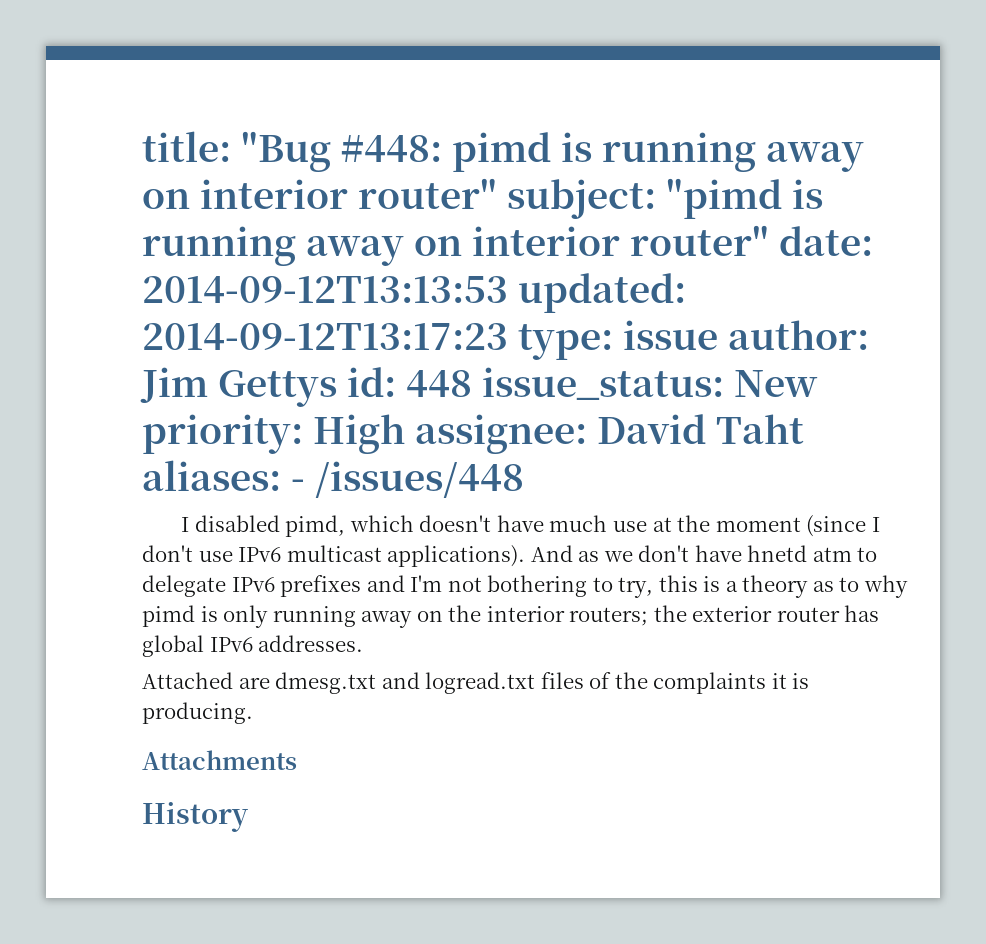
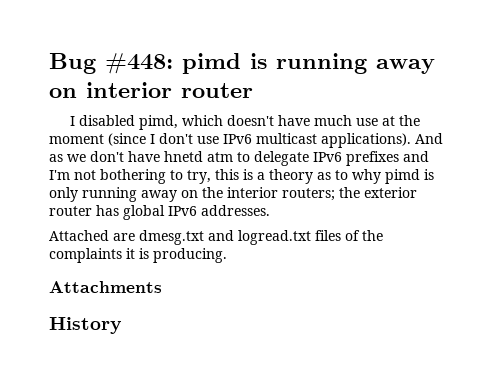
- title: "Bug #448: pimd is running away on interior router" subject: "pimd is running away on interior router" date: 2014-09-12T13:13:53 updated: 2014-09-12T13:17:23 type: issue author: Jim Gettys id: 448 issue_status: New priority: High assignee: David Taht aliases: - /issues/448
+ Bug #448: pimd is running away on interior router

